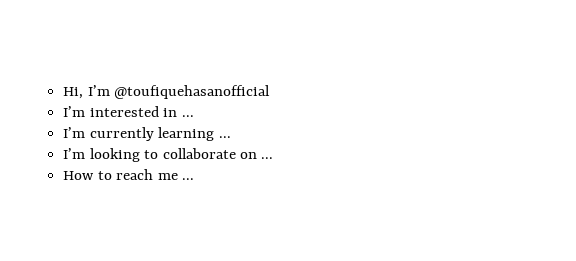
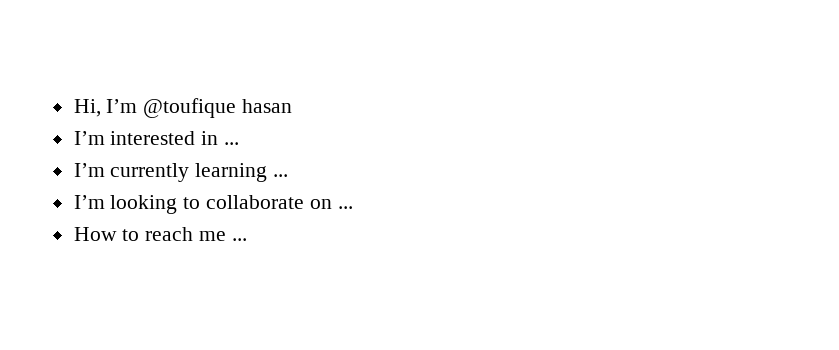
- Hi, I’m @toufiquehasanofficial
+ Hi, I’m @toufique hasan

